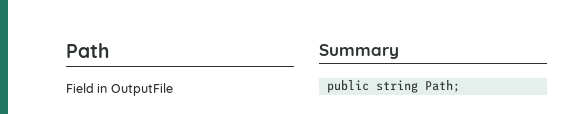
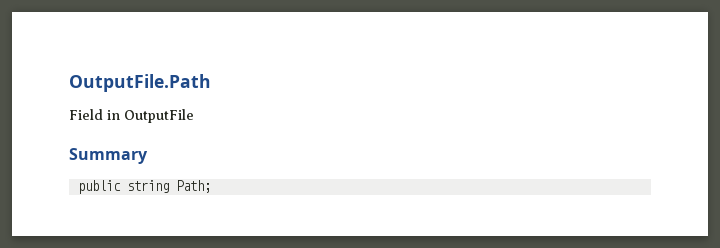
- Path
+ OutputFile.Path

